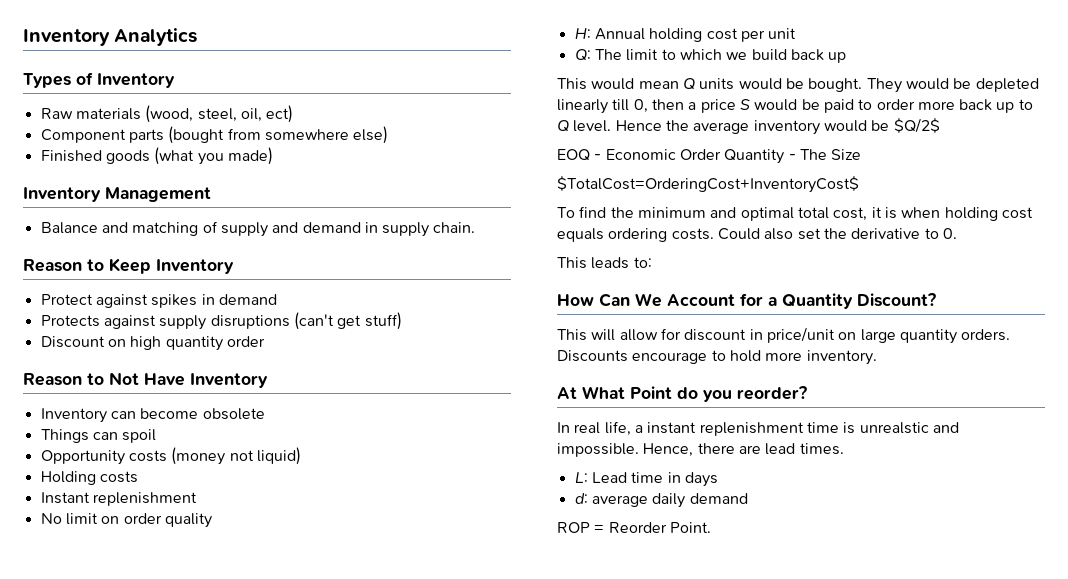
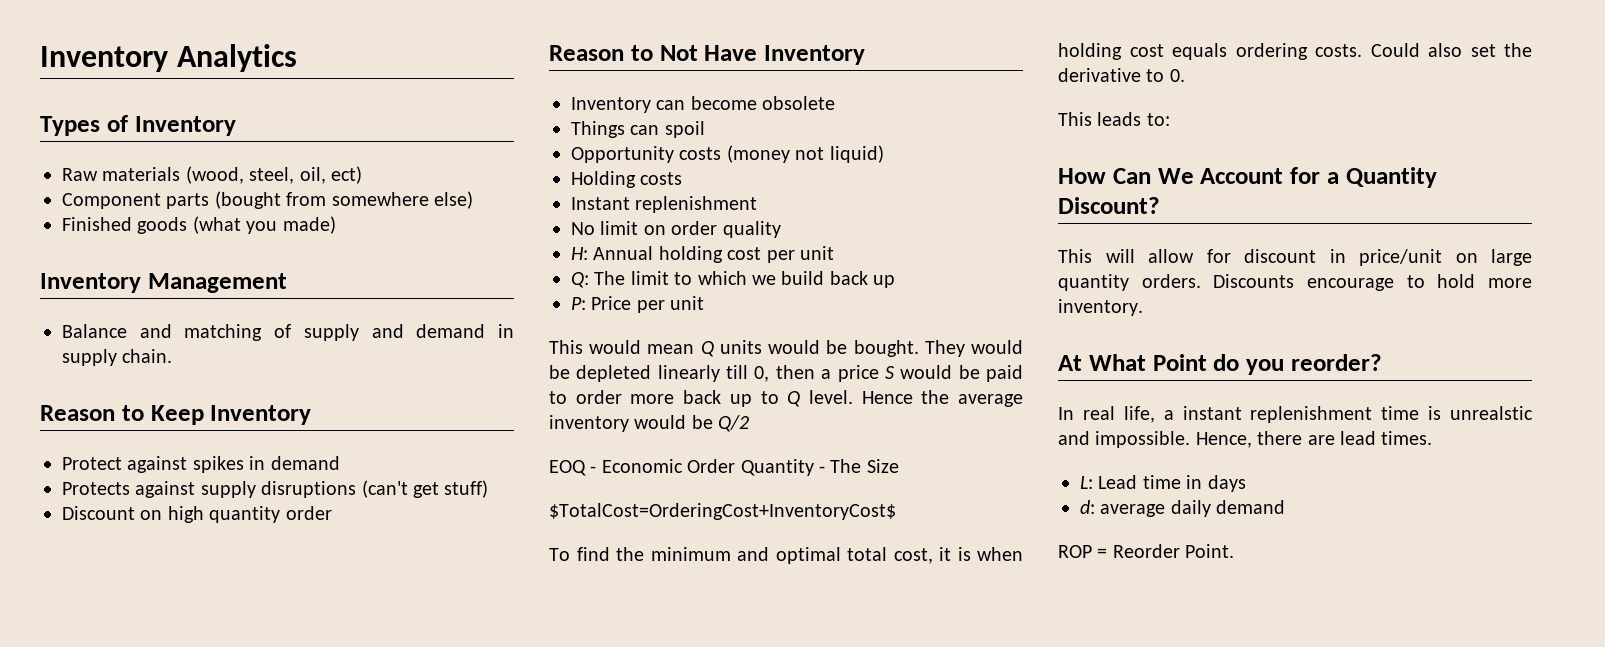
+ P: Price per unit
- Hence the average inventory would be $Q/2$
+ Hence the average inventory would be Q/2

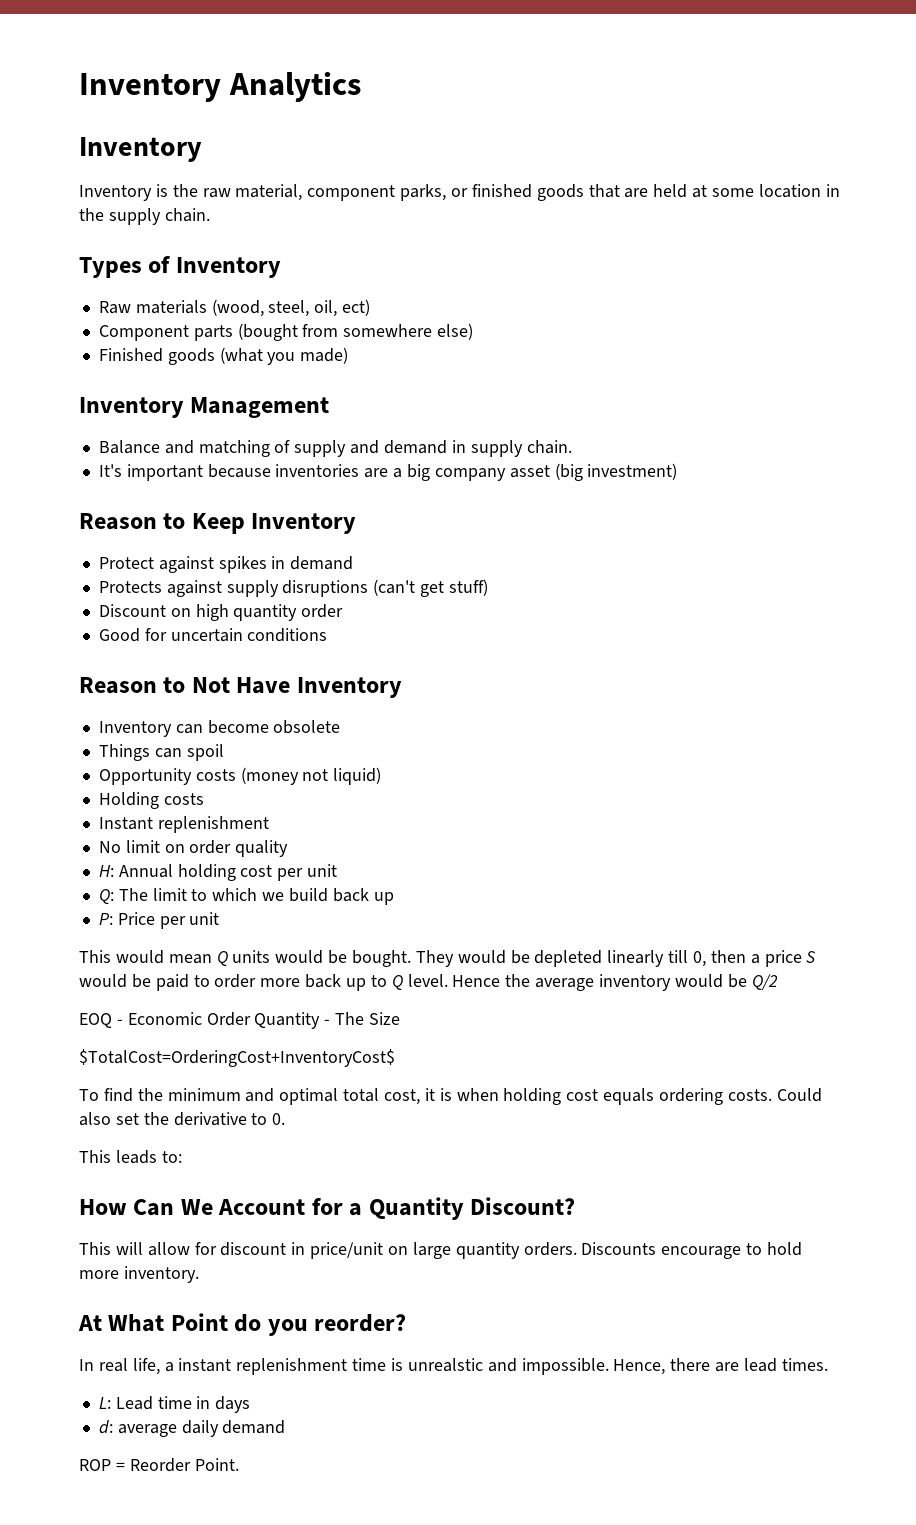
  Inventory Analytics
+ Inventory
+ Inventory is the raw material, component parks, or finished goods that are held at some location in the supply chain.
+ It's important because inventories are a big company asset (big investment)
+ Good for uncertain conditions

